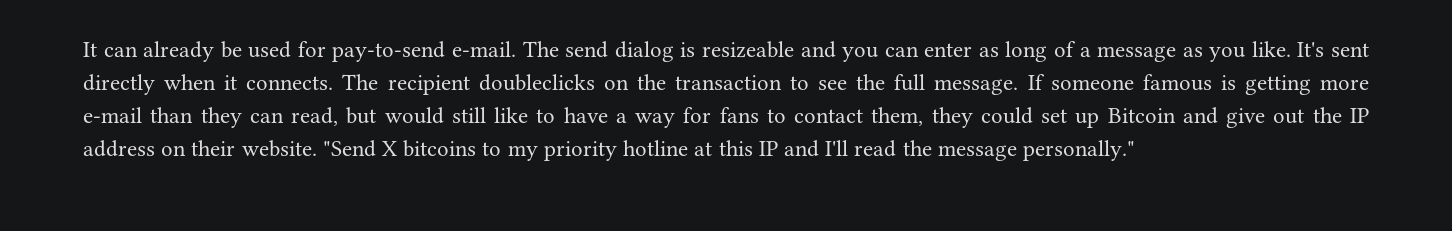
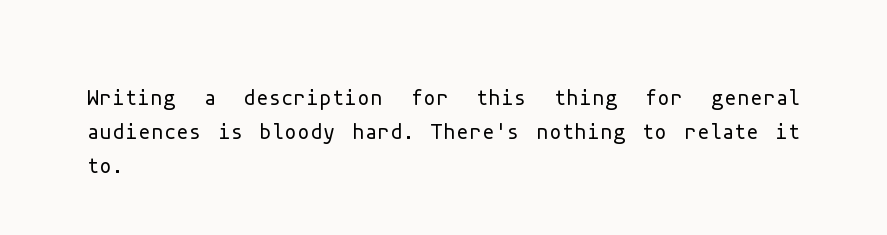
- It can already be used for pay-to-send e-mail. The send dialog is resizeable and you can enter as long of a message as you like. It's sent directly when it connects. The recipient doubleclicks on the transaction to see the full message. If someone famous is getting more e-mail than they can read, but would still like to have a way for fans to contact them, they could set up Bitcoin and give out the IP address on their website. "Send X bitcoins to my priority hotline at this IP and I'll read the message personally."
+ Writing a description for this thing for general audiences is bloody hard. There's nothing to relate it to.

